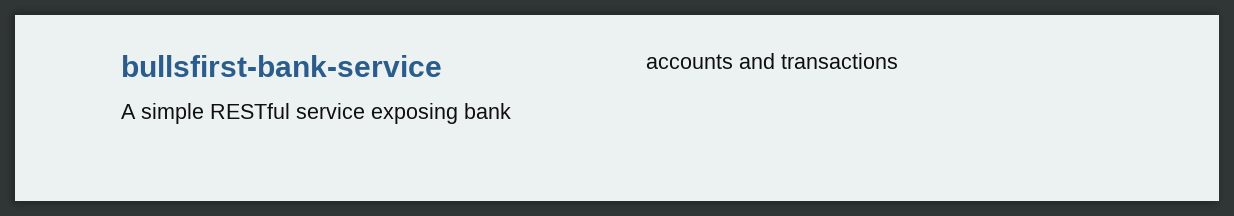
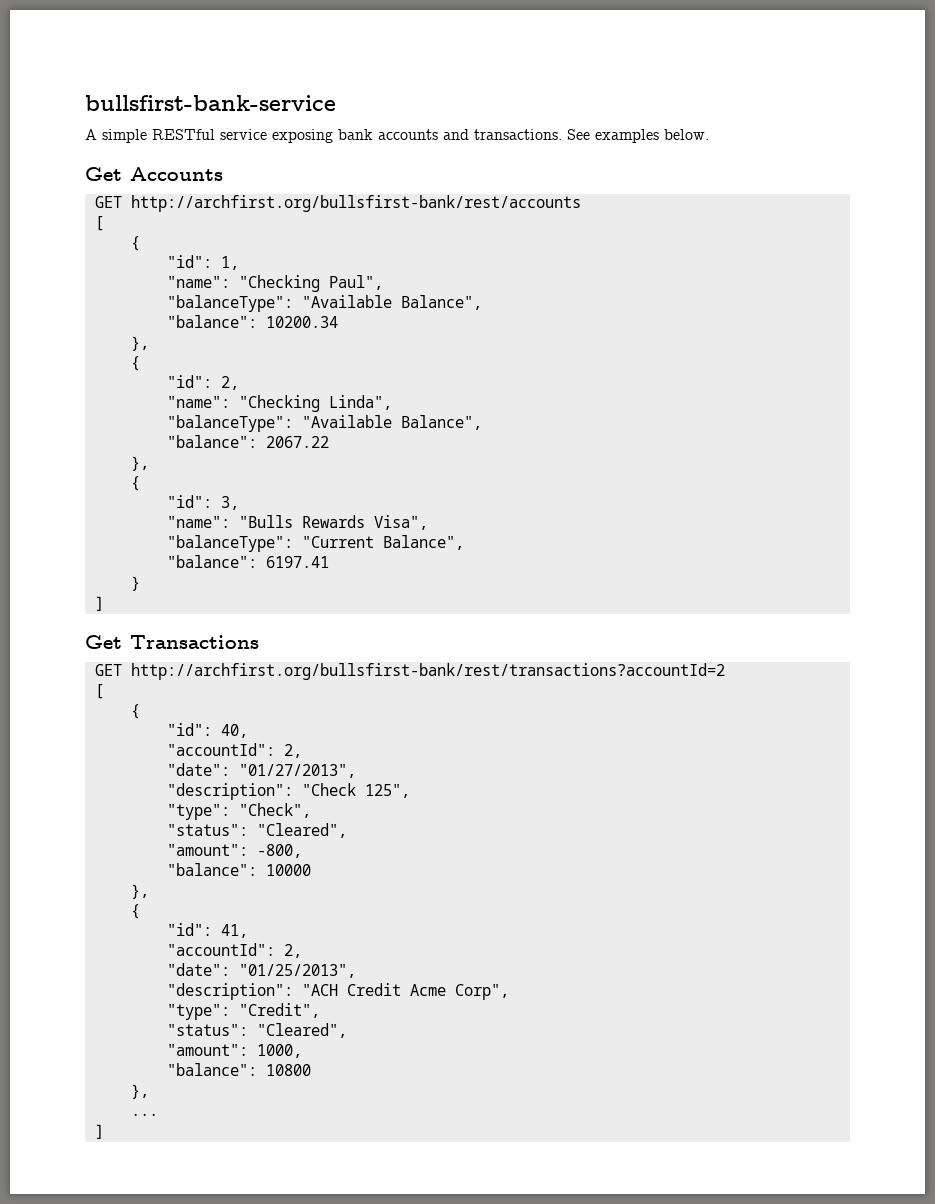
- A simple RESTful service exposing bank accounts and transactions
+ A simple RESTful service exposing bank accounts and transactions. See examples below.
+ Get Accounts
+ GET http://archfirst.org/bullsfirst-bank/rest/accounts
+ [
+ {
+ "id": 1,
+ "name": "Checking Paul",
+ "balanceType": "Available Balance",
+ "balance": 10200.34
+ },
+ {
+ "id": 2,
+ "name": "Checking Linda",
+ "balanceType": "Available Balance",
+ "balance": 2067.22
+ },
+ {
+ "id": 3,
+ "name": "Bulls Rewards Visa",
+ "balanceType": "Current Balance",
+ "balance": 6197.41
+ }
+ ]
+ Get Transactions
+ GET http://archfirst.org/bullsfirst-bank/rest/transactions?accountId=2
+ [
+ {
+ "id": 40,
+ "accountId": 2,
+ "date": "01/27/2013",
+ "description": "Check 125",
+ "type": "Check",
+ "status": "Cleared",
+ "amount": -800,
+ "balance": 10000
+ },
+ {
+ "id": 41,
+ "accountId": 2,
+ "date": "01/25/2013",
+ "description": "ACH Credit Acme Corp",
+ "type": "Credit",
+ "status": "Cleared",
+ "amount": 1000,
+ "balance": 10800
+ },
+ ...
+ ]

